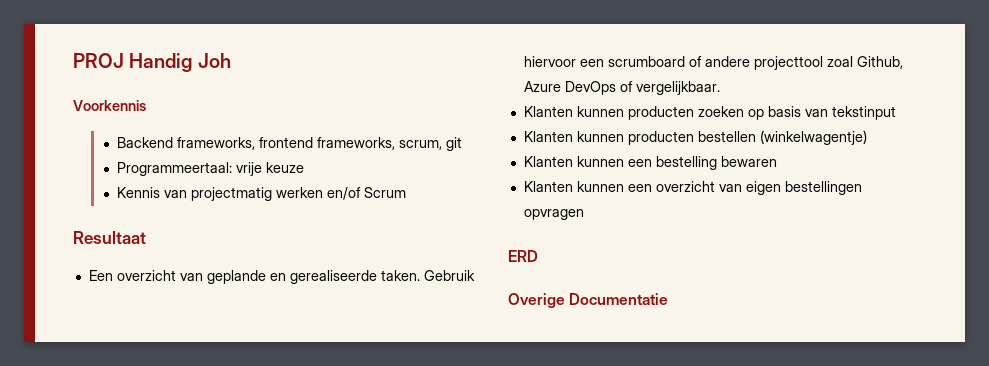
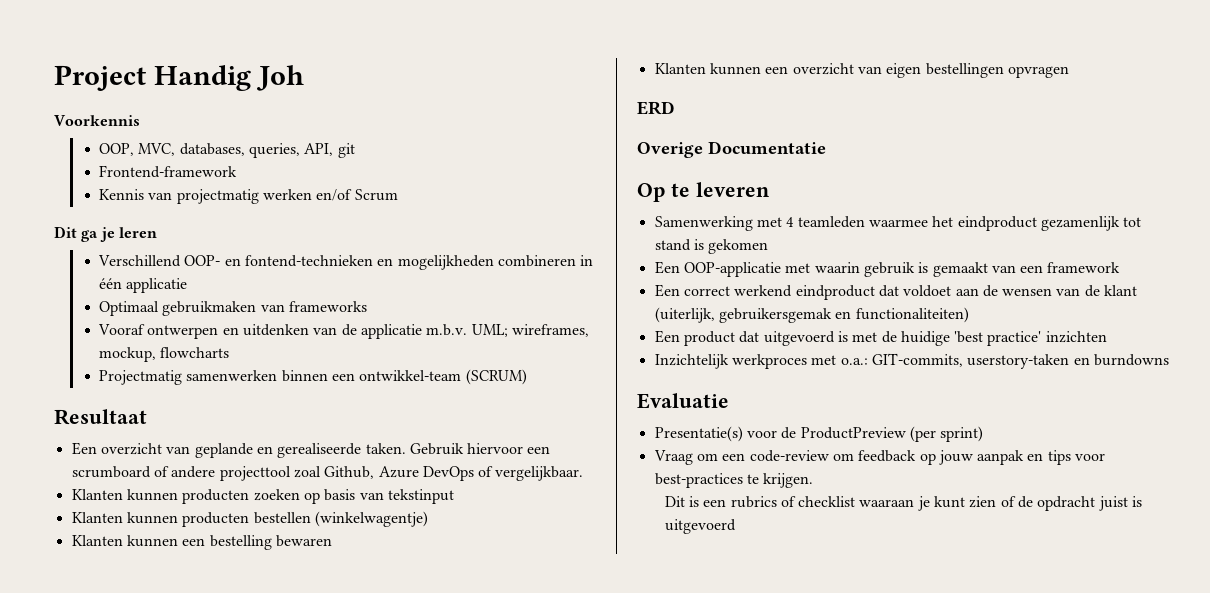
- PROJ Handig Joh
+ Project Handig Joh
- Backend frameworks, frontend frameworks, scrum, git
- Programmeertaal: vrije keuze
+ OOP, MVC, databases, queries, API, git
+ Frontend-framework
+ Dit ga je leren
+ Verschillend OOP- en fontend-technieken en mogelijkheden combineren in één applicatie
+ Optimaal gebruikmaken van frameworks
+ Vooraf ontwerpen en uitdenken van de applicatie m.b.v. UML; wireframes, mockup, flowcharts
+ Projectmatig samenwerken binnen een ontwikkel-team (SCRUM)
+ Op te leveren
+ Samenwerking met 4 teamleden waarmee het eindproduct gezamenlijk tot stand is gekomen
+ Een OOP-applicatie met waarin gebruik is gemaakt van een framework
+ Een correct werkend eindproduct dat voldoet aan de wensen van de klant (uiterlijk, gebruikersgemak en functionaliteiten)
+ Een product dat uitgevoerd is met de huidige 'best practice' inzichten
+ Inzichtelijk werkproces met o.a.: GIT-commits, userstory-taken en burndowns
+ Evaluatie
+ Presentatie(s) voor de ProductPreview (per sprint)
+ Vraag om een code-review om feedback op jouw aanpak en tips voor best-practices te krijgen.
+ Dit is een rubrics of checklist waaraan je kunt zien of de opdracht juist is uitgevoerd

